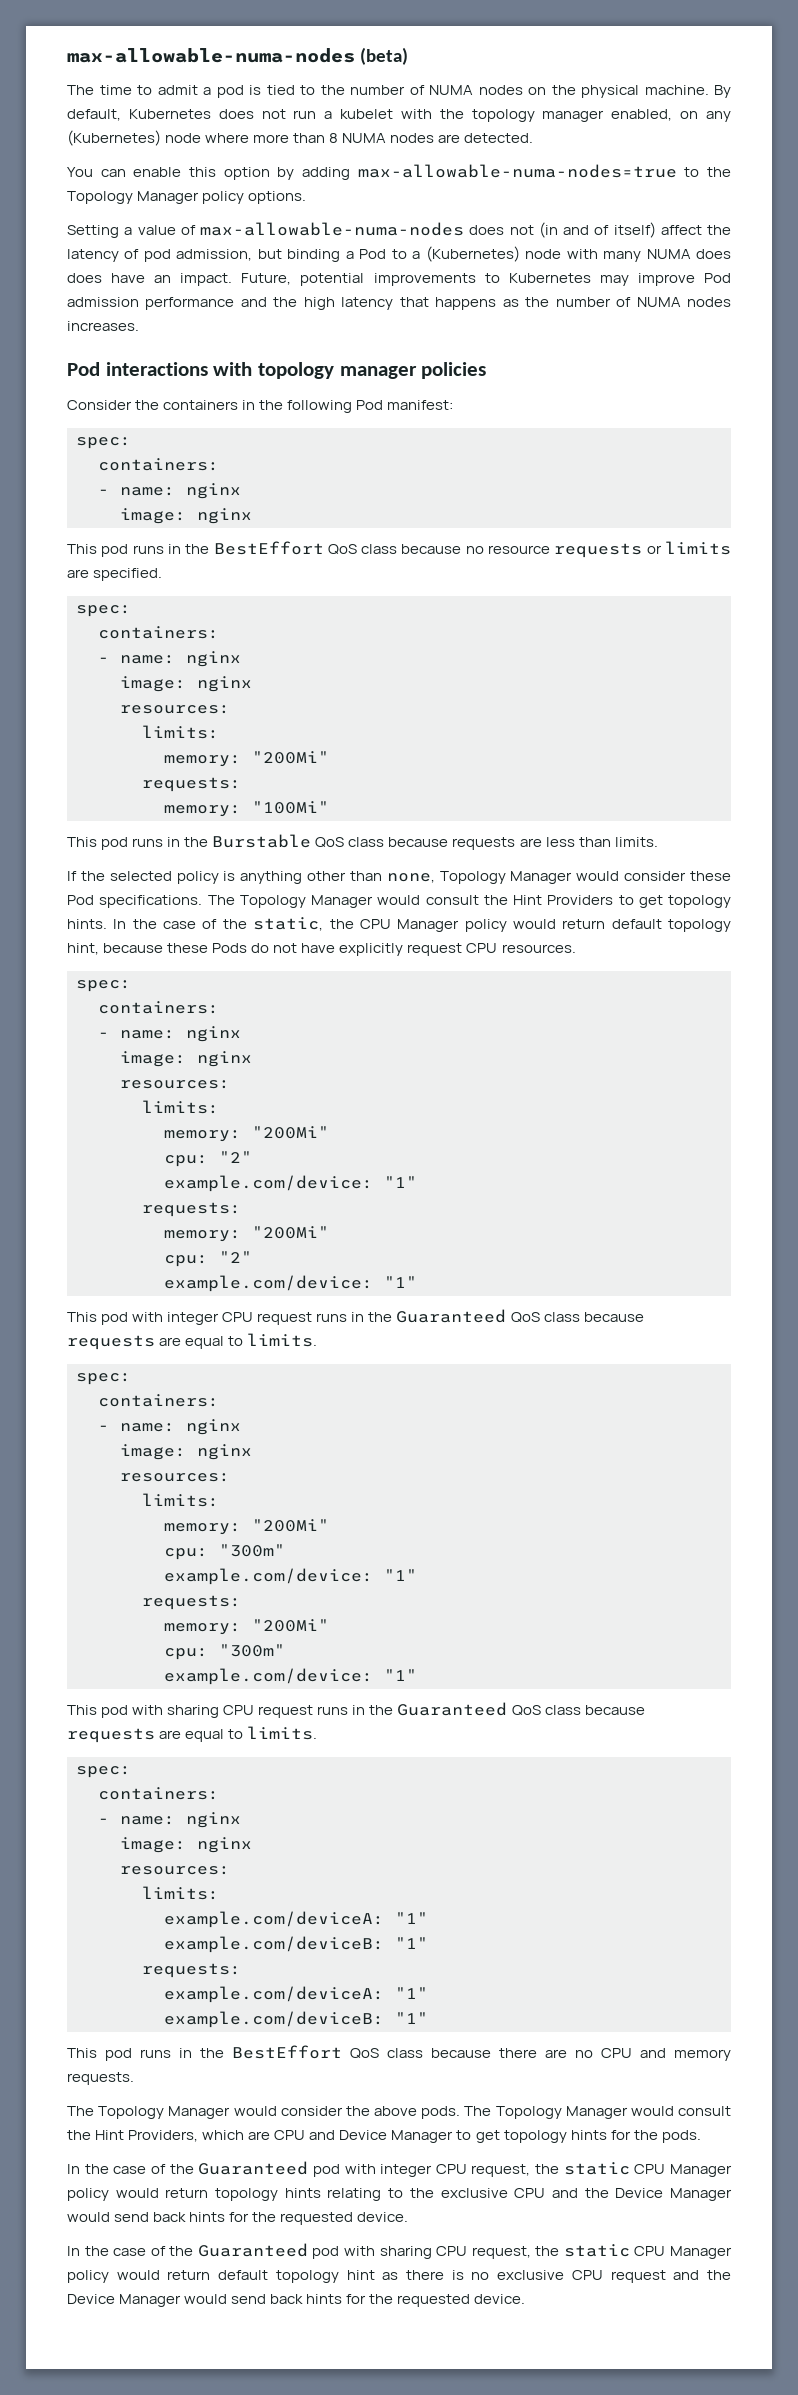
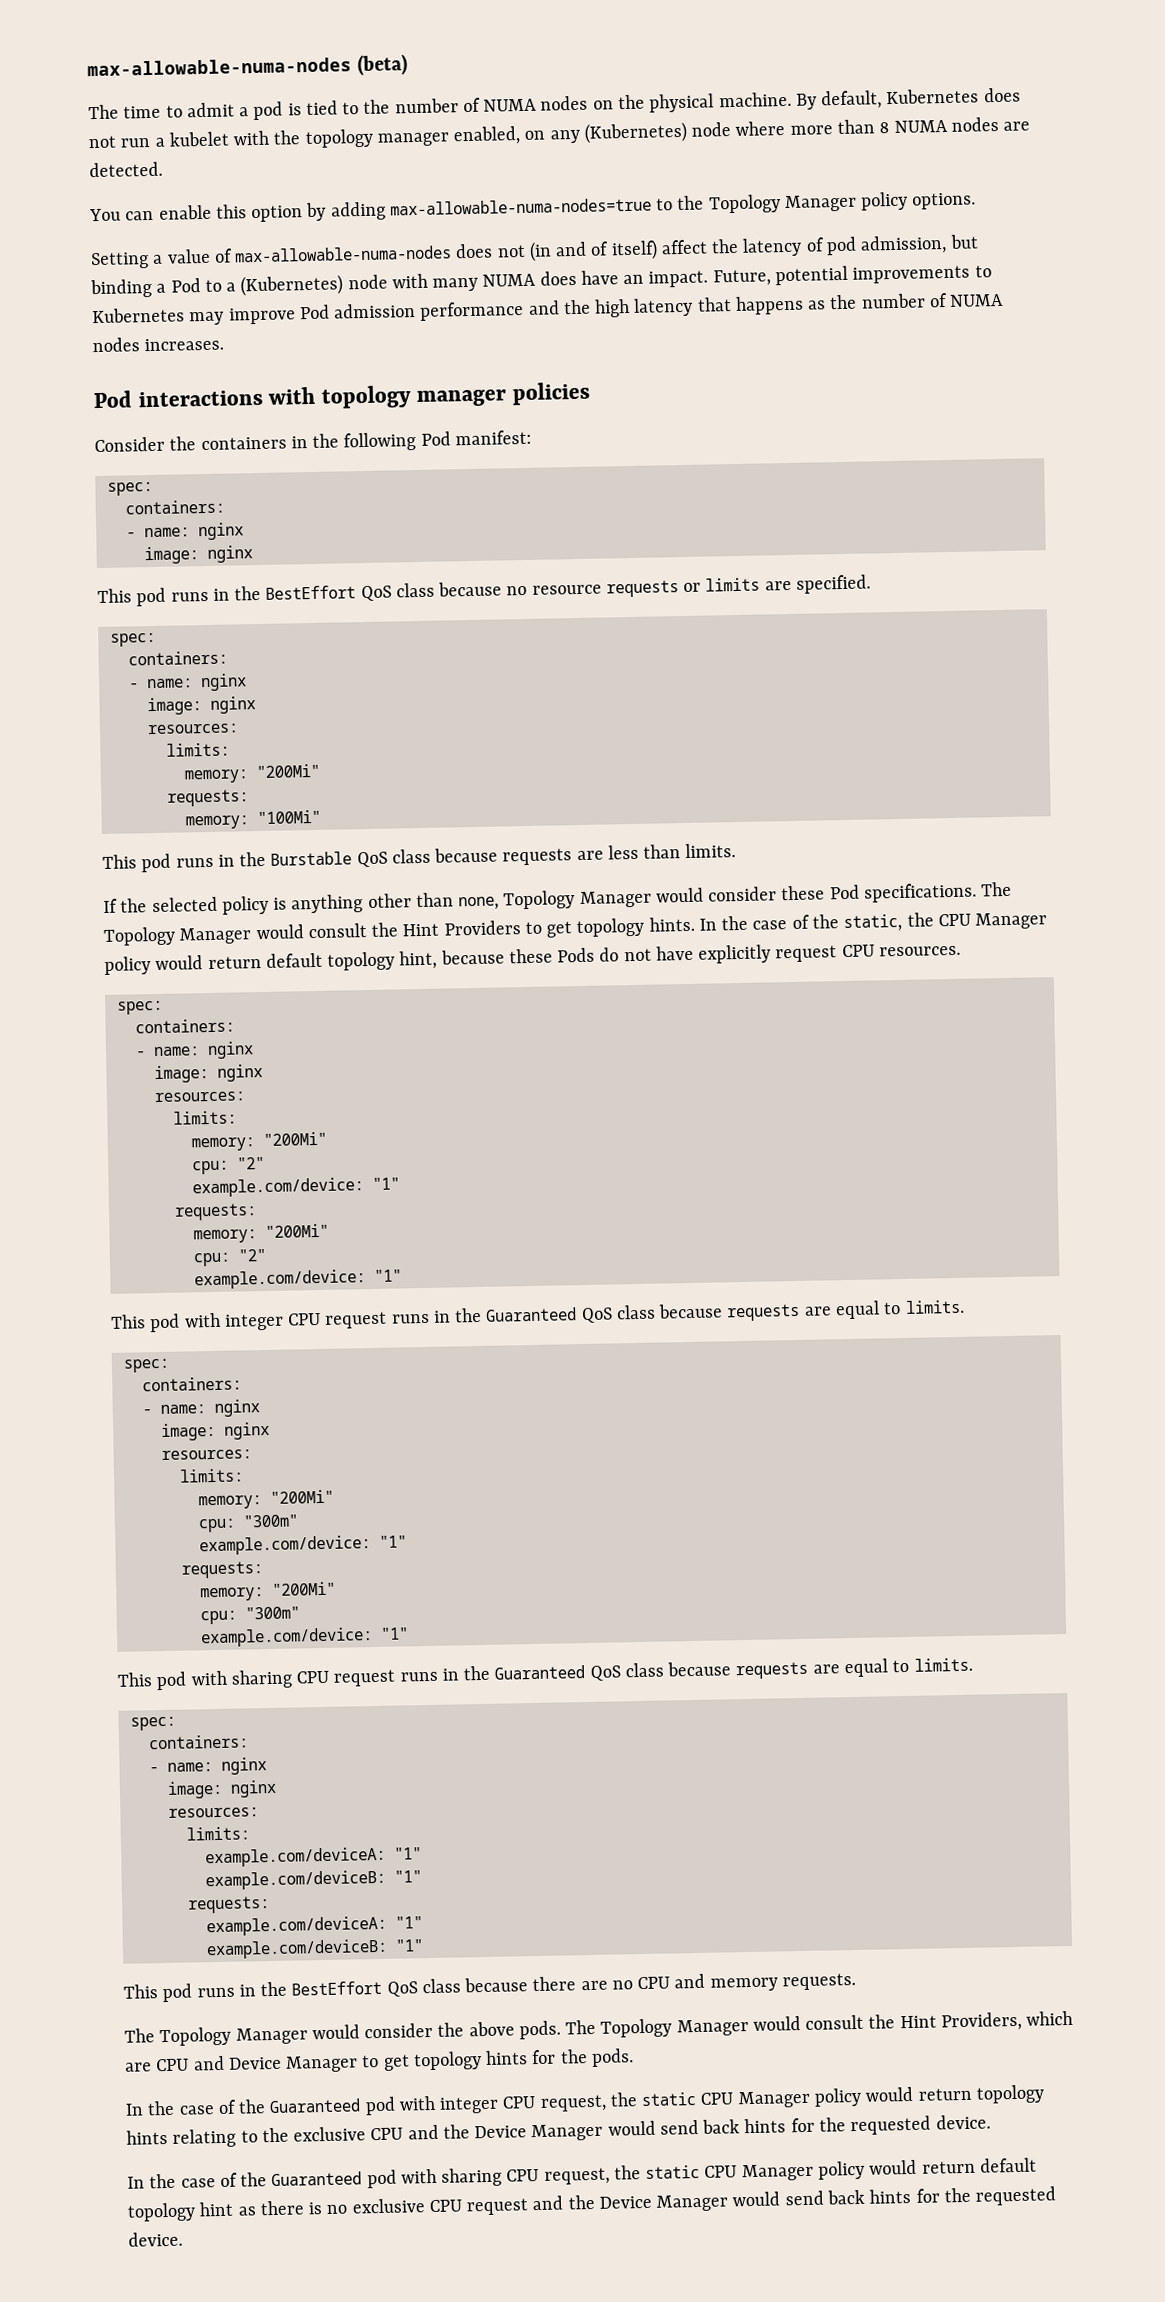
- Setting a value of max-allowable-numa-nodes does not (in and of itself) affect the latency of pod admission, but binding a Pod to a (Kubernetes) node with many NUMA does does have an impact.
+ Setting a value of max-allowable-numa-nodes does not (in and of itself) affect the latency of pod admission, but binding a Pod to a (Kubernetes) node with many NUMA does have an impact.

